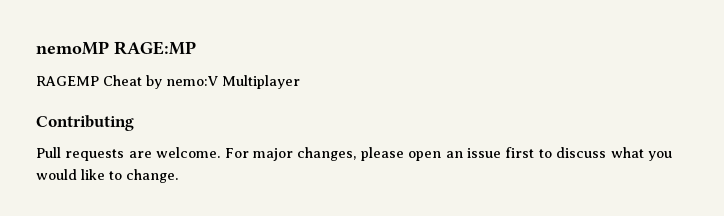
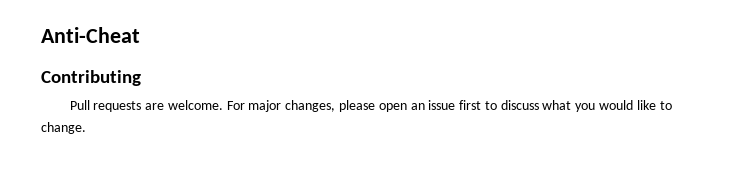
- nemoMP RAGE:MP
- RAGEMP Cheat by nemo:V Multiplayer
+ Anti-Cheat

